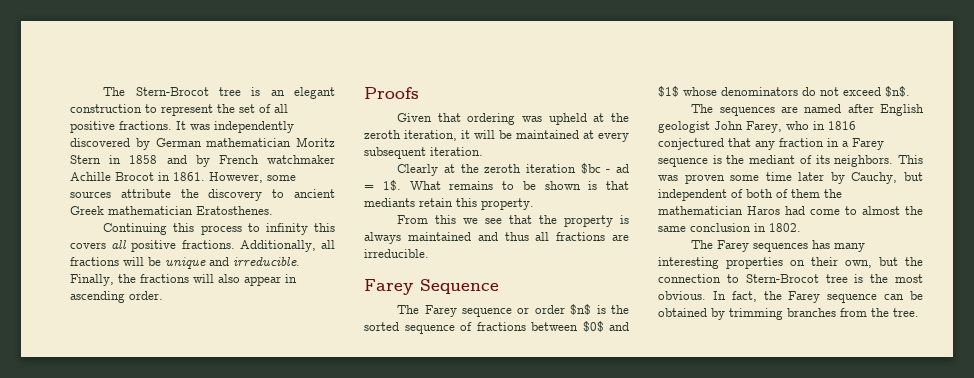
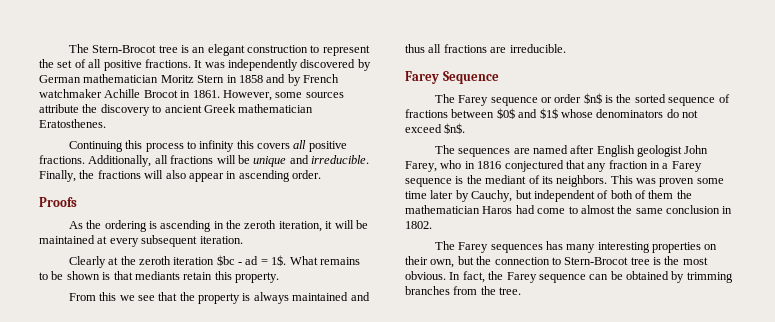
- Given that ordering was upheld at the zeroth iteration, it will be maintained at every subsequent iteration.
+ As the ordering is ascending in the zeroth iteration, it will be maintained at every subsequent iteration.

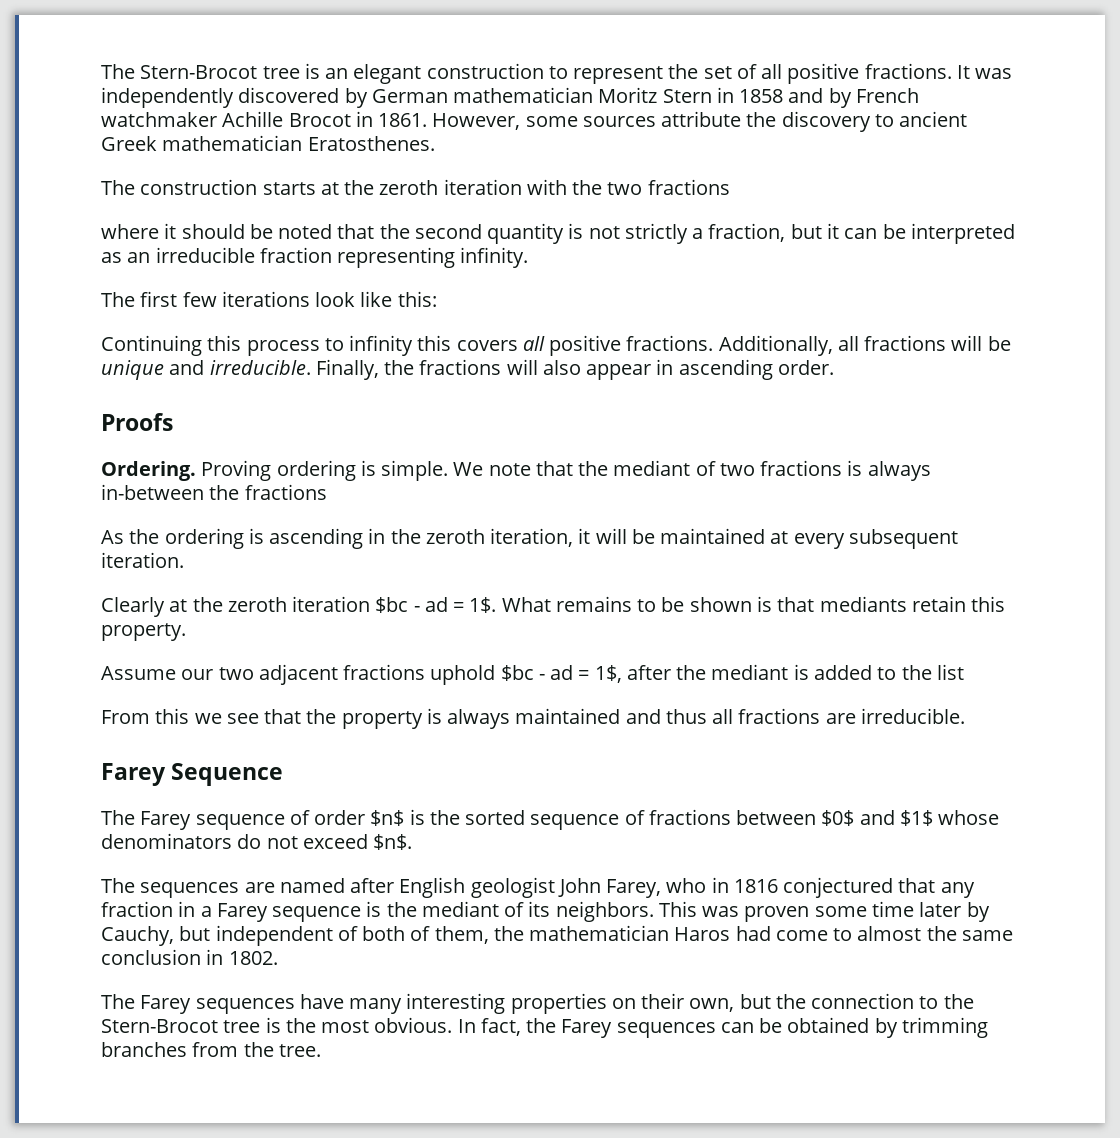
+ The construction starts at the zeroth iteration with the two fractions
+ where it should be noted that the second quantity is not strictly a fraction, but it can be interpreted as an irreducible fraction representing infinity.
+ The first few iterations look like this:
+ Ordering. Proving ordering is simple. We note that the mediant of two fractions is always in-between the fractions
+ Assume our two adjacent fractions uphold $bc - ad = 1$, after the mediant is added to the list
- The Farey sequence or order $n$ is the sorted sequence of fractions between $0$ and $1$ whose denominators do not exceed $n$.
+ The Farey sequence of order $n$ is the sorted sequence of fractions between $0$ and $1$ whose denominators do not exceed $n$.
- This was proven some time later by Cauchy, but independent of both of them the mathematician Haros had come to almost the same conclusion in 1802.
+ This was proven some time later by Cauchy, but independent of both of them, the mathematician Haros had come to almost the same conclusion in 1802.
- The Farey sequences has many interesting properties on their own, but the connection to Stern-Brocot tree is the most obvious.
+ The Farey sequences have many interesting properties on their own, but the connection to the Stern-Brocot tree is the most obvious.
- In fact, the Farey sequence can be obtained by trimming branches from the tree.
+ In fact, the Farey sequences can be obtained by trimming branches from the tree.

